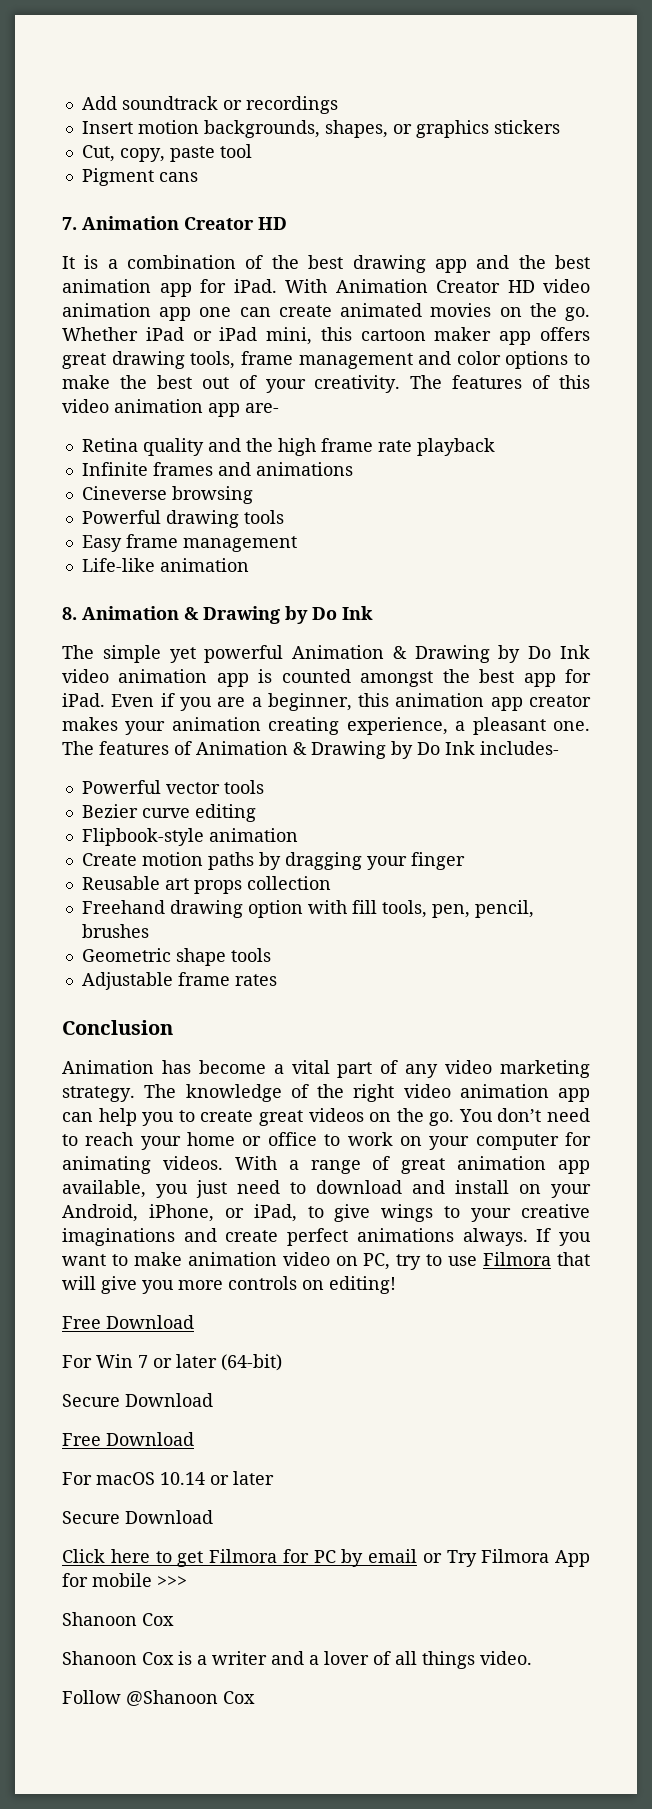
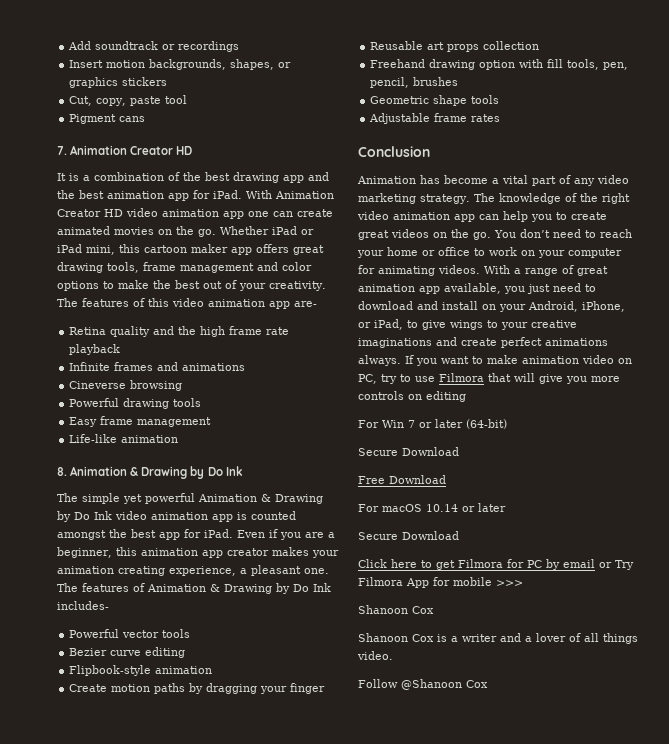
- If you want to make animation video on PC, try to use Filmora that will give you more controls on editing!
- Free Download
+ If you want to make animation video on PC, try to use Filmora that will give you more controls on editing

